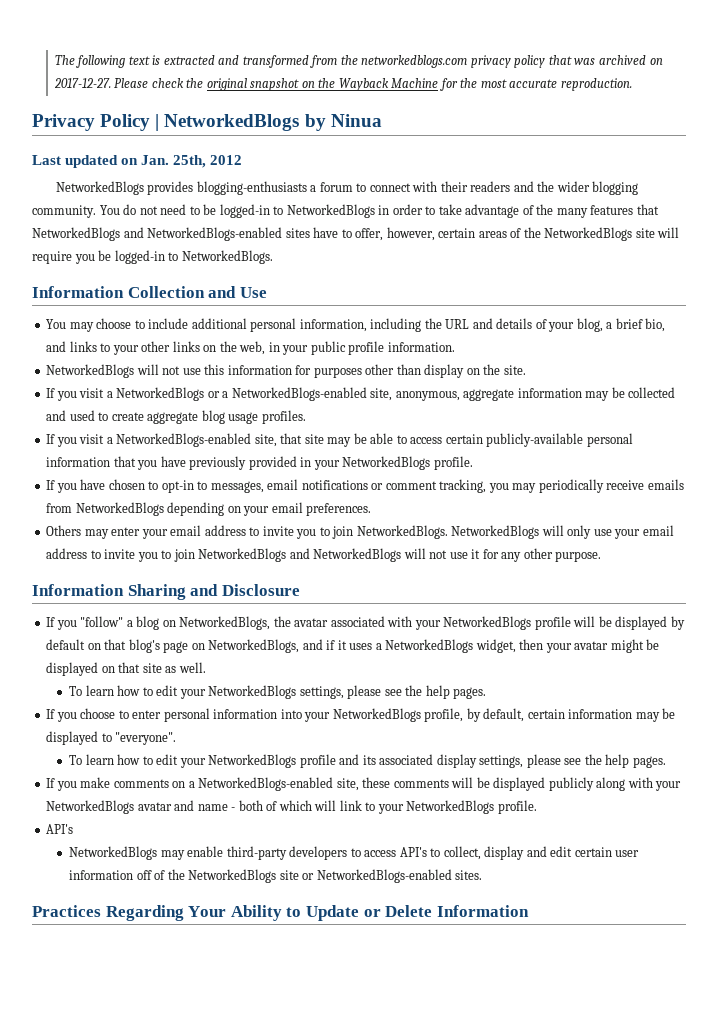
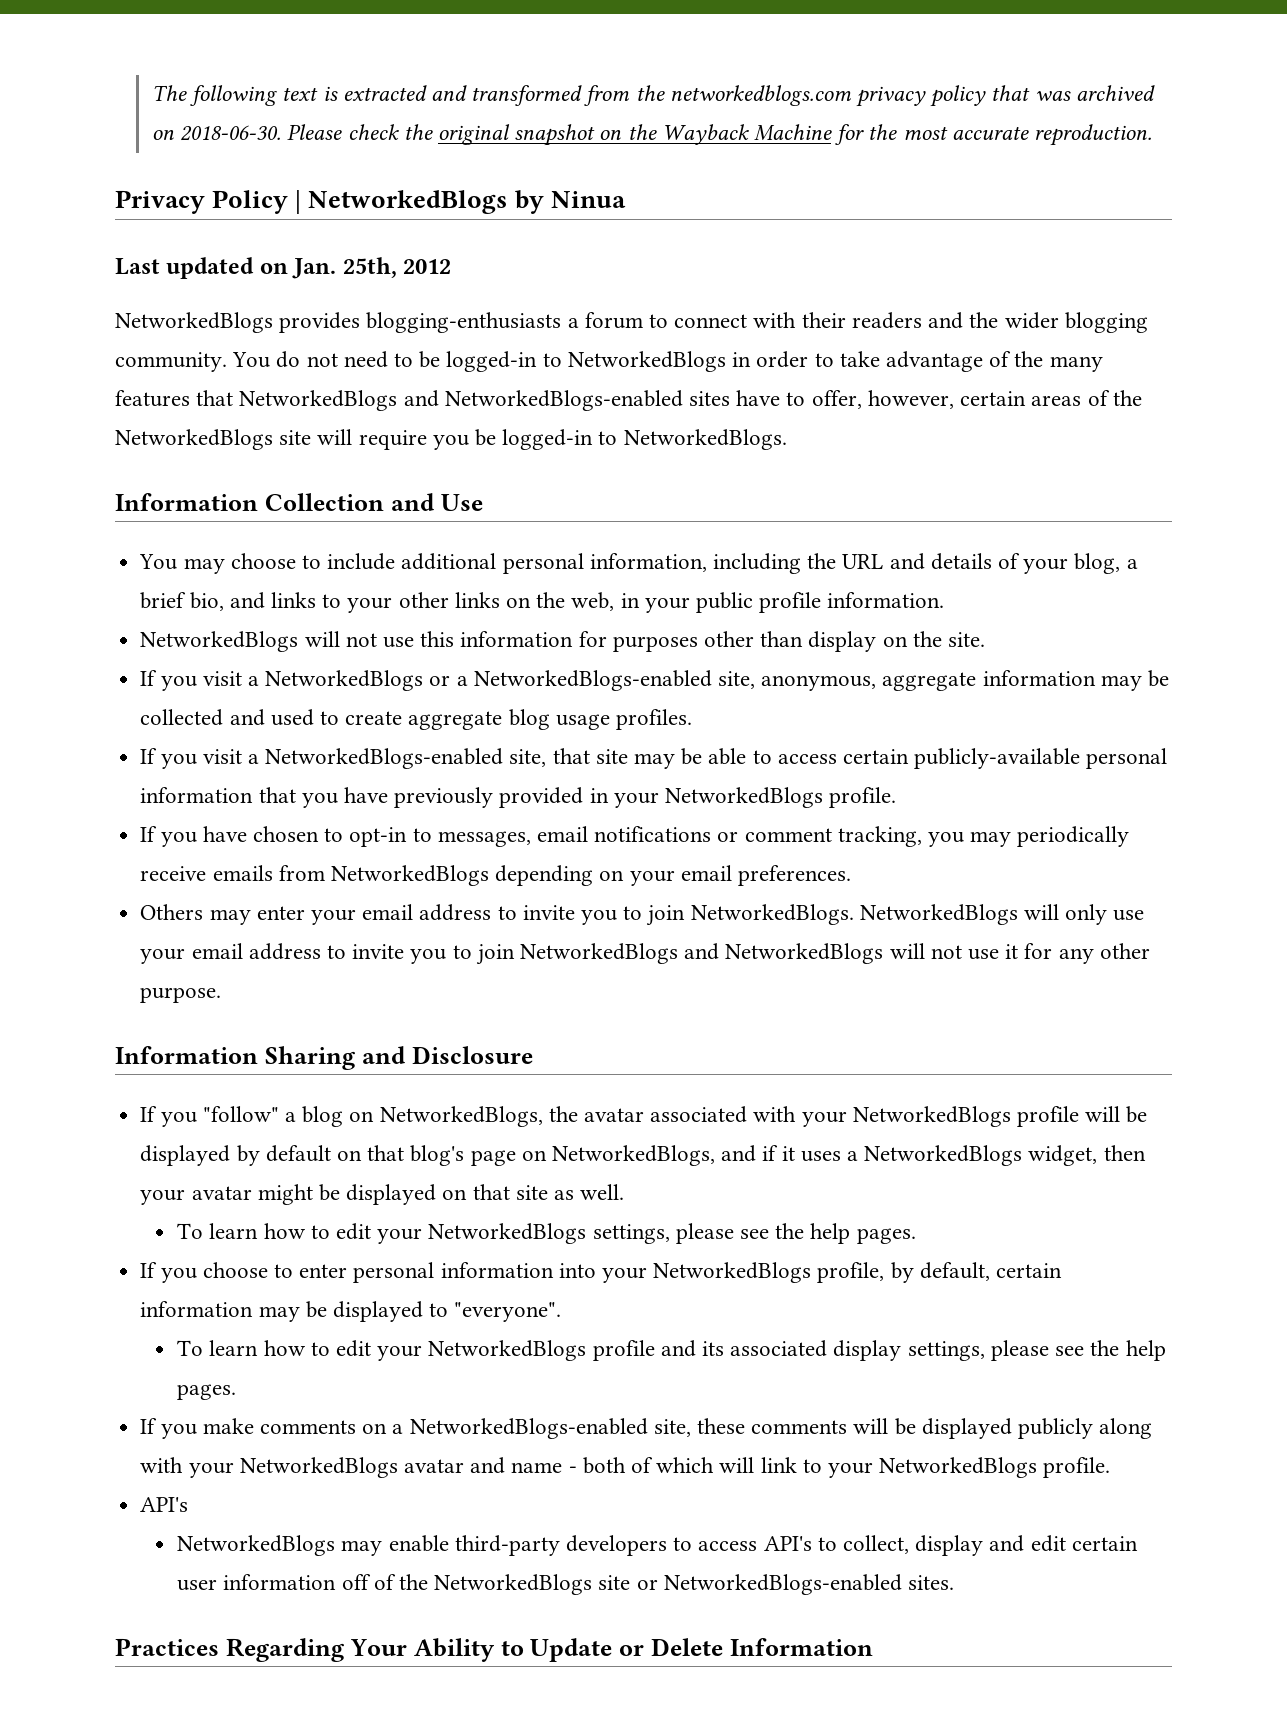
- The following text is extracted and transformed from the networkedblogs.com privacy policy that was archived on 2017-12-27.
+ The following text is extracted and transformed from the networkedblogs.com privacy policy that was archived on 2018-06-30.

